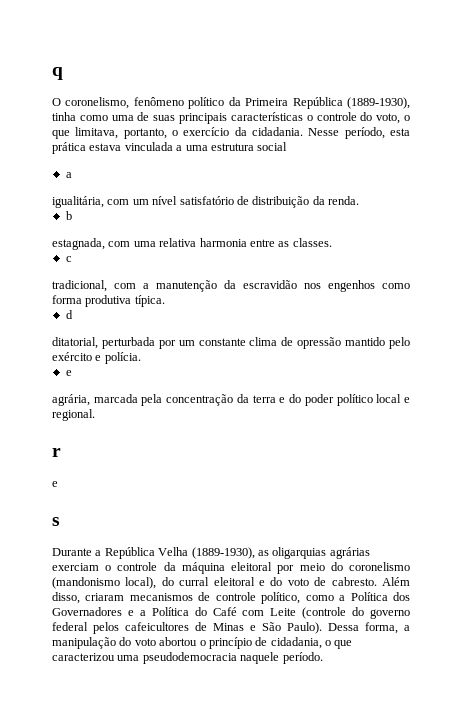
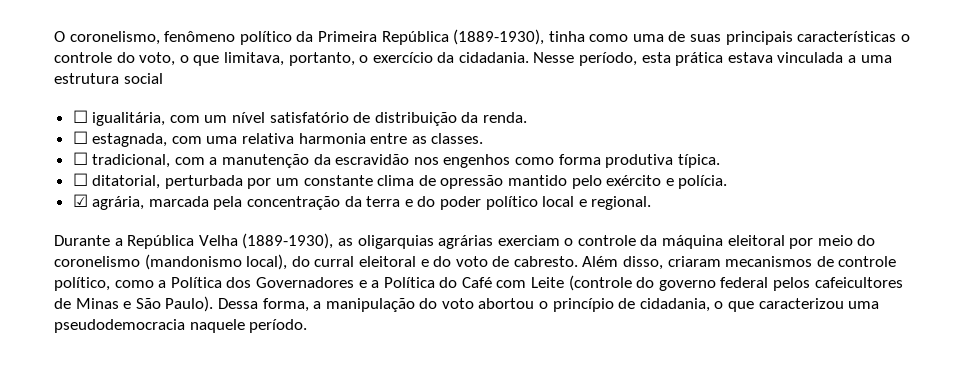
- q
  Nesse período, esta prática estava vinculada a uma estrutura social
- a
- igualitária, com um nível satisfatório de distribuição da renda.
+ ☐ igualitária, com um nível satisfatório de distribuição da renda.
- b
- estagnada, com uma relativa harmonia entre as classes.
+ ☐ estagnada, com uma relativa harmonia entre as classes.
- c
- tradicional, com a manutenção da escravidão nos engenhos como forma produtiva típica.
+ ☐ tradicional, com a manutenção da escravidão nos engenhos como forma produtiva típica.
- d
- ditatorial, perturbada por um constante clima de opressão mantido pelo exército e polícia.
- e
- agrária, marcada pela concentração da terra e do poder político local e regional.
+ ☐ ditatorial, perturbada por um constante clima de opressão mantido pelo exército e polícia.
+ ☑ agrária, marcada pela concentração da terra e do poder político local e regional.
- r
- e
- s

